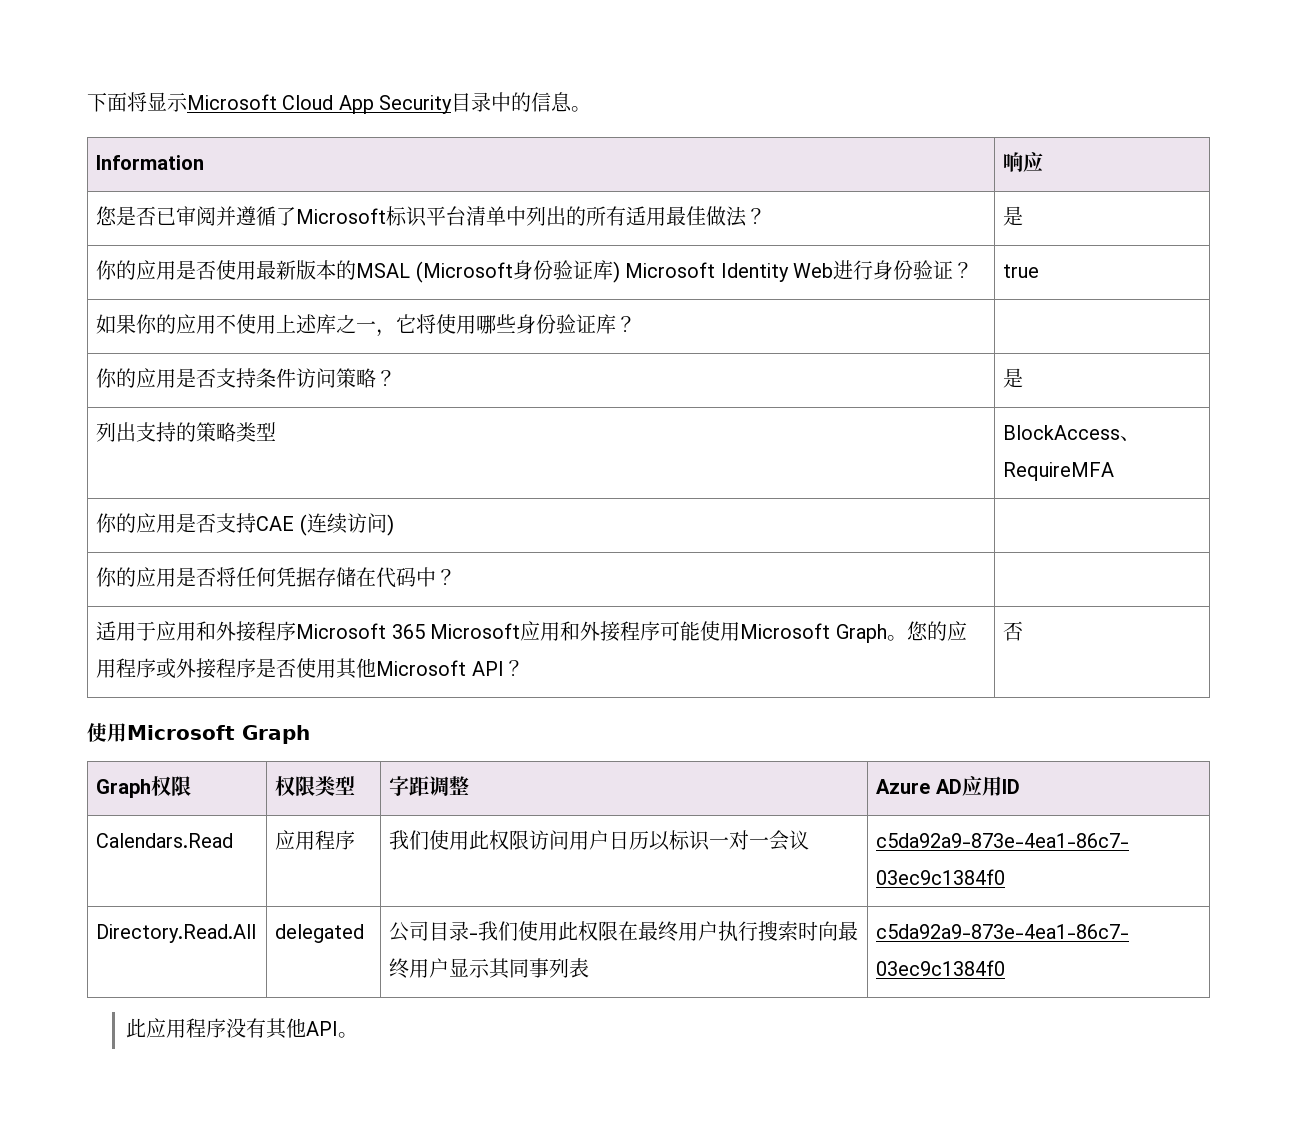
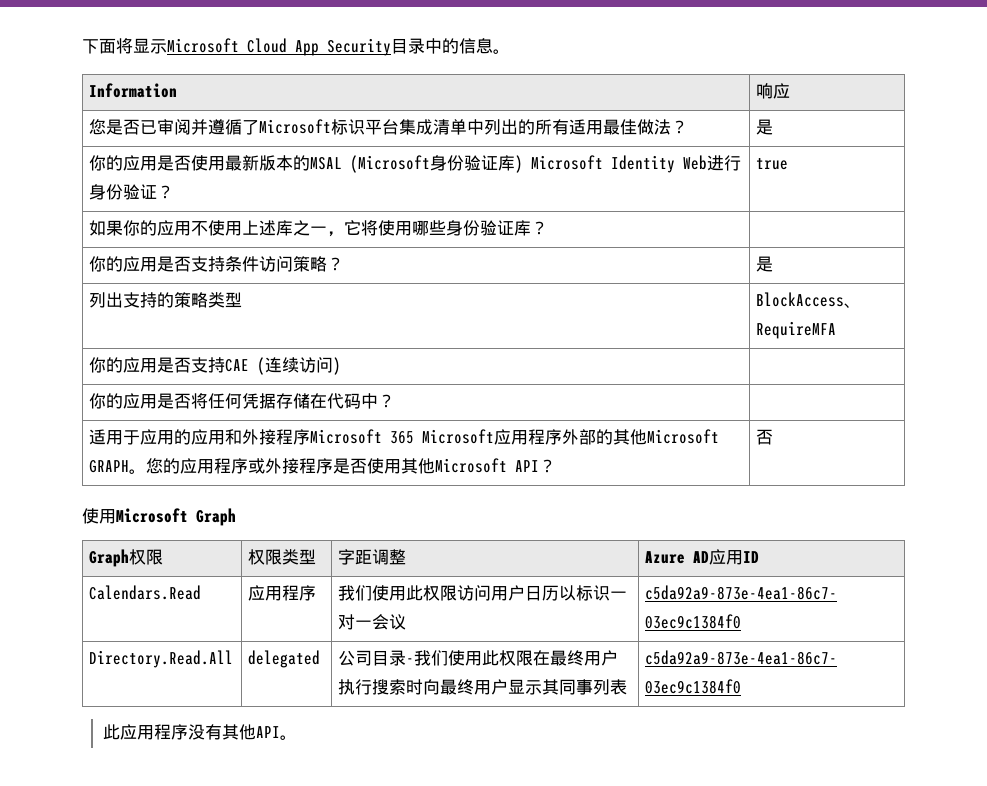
- 您是否已审阅并遵循了Microsoft标识平台清单中列出的所有适用最佳做法？ | 是
+ 您是否已审阅并遵循了Microsoft标识平台集成清单中列出的所有适用最佳做法？ | 是
- 适用于应用和外接程序Microsoft 365 Microsoft应用和外接程序可能使用Microsoft Graph。您的应用程序或外接程序是否使用其他Microsoft API？ | 否
+ 适用于应用的应用和外接程序Microsoft 365 Microsoft应用程序外部的其他Microsoft GRAPH。您的应用程序或外接程序是否使用其他Microsoft API？ | 否

